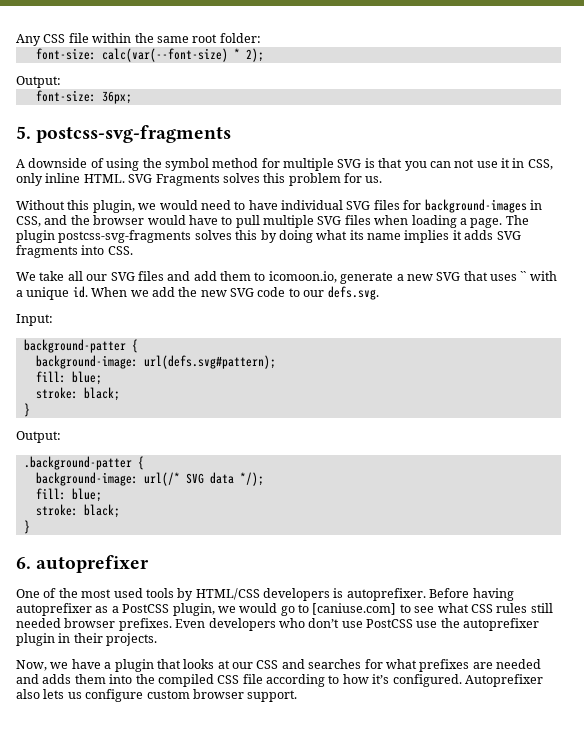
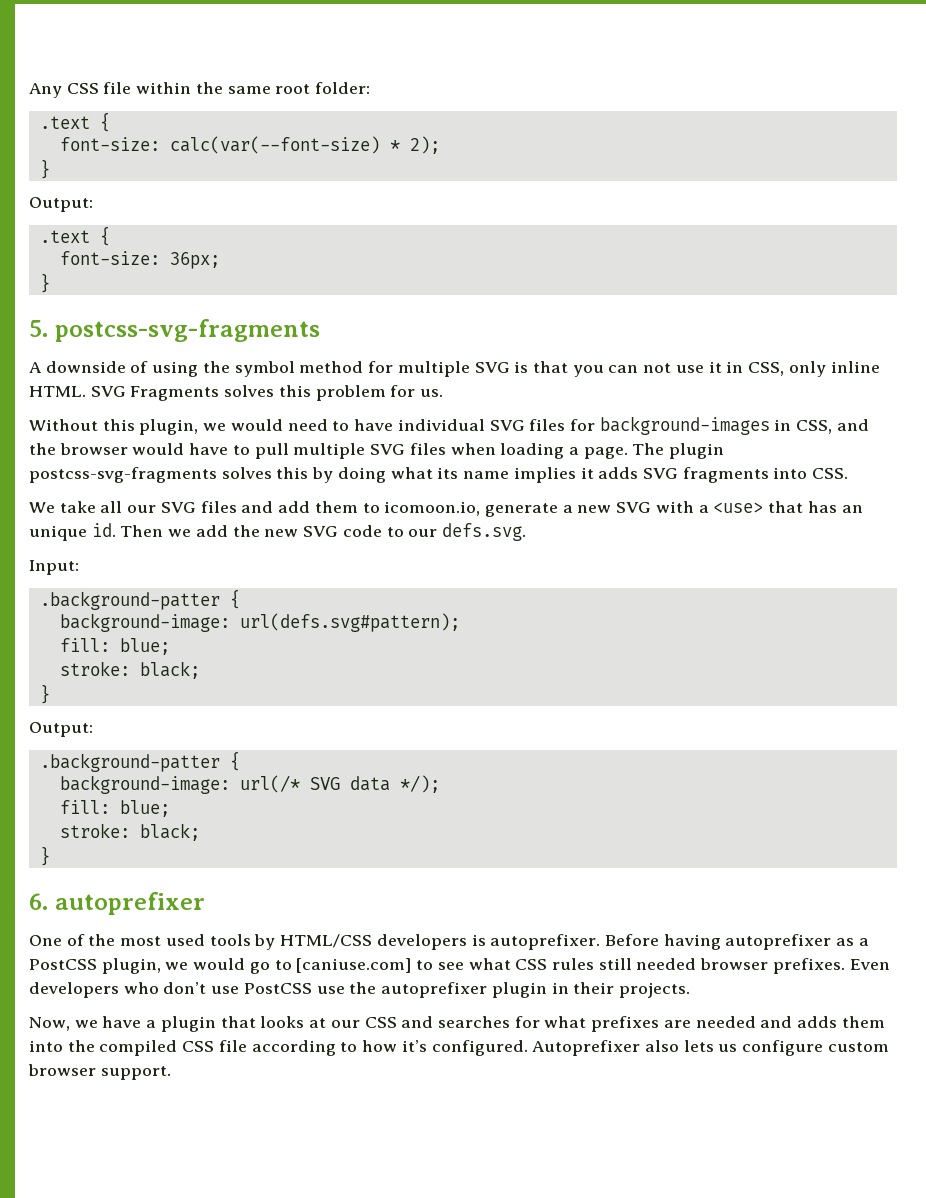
  Any CSS file within the same root folder:
+ .text {
  font-size: calc(var(--font-size) * 2);
+ }
  Output:
+ .text {
  font-size: 36px;
+ }
- We take all our SVG files and add them to icomoon.io, generate a new SVG that uses `` with a unique id.
+ We take all our SVG files and add them to icomoon.io, generate a new SVG with a <use> that has an unique id.
- When we add the new SVG code to our defs.svg.
+ Then we add the new SVG code to our defs.svg.
  Input:
- background-patter {
+ .background-patter {

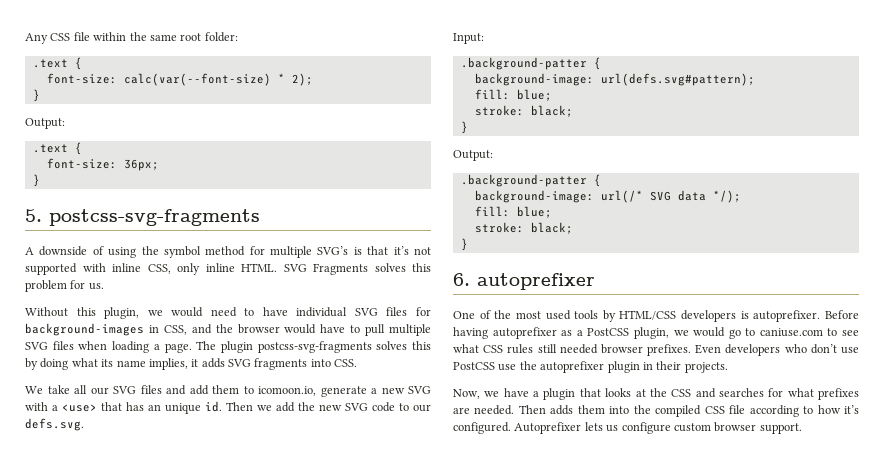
- A downside of using the symbol method for multiple SVG is that you can not use it in CSS, only inline HTML.
+ A downside of using the symbol method for multiple SVG’s is that it’s not supported with inline CSS, only inline HTML.
- The plugin postcss-svg-fragments solves this by doing what its name implies it adds SVG fragments into CSS.
+ The plugin postcss-svg-fragments solves this by doing what its name implies, it adds SVG fragments into CSS.
- Before having autoprefixer as a PostCSS plugin, we would go to [caniuse.com] to see what CSS rules still needed browser prefixes.
+ Before having autoprefixer as a PostCSS plugin, we would go to caniuse.com to see what CSS rules still needed browser prefixes.
- Now, we have a plugin that looks at our CSS and searches for what prefixes are needed and adds them into the compiled CSS file according to how it’s configured.
+ Now, we have a plugin that looks at the CSS and searches for what prefixes are needed. Then adds them into the compiled CSS file according to how it’s configured.
- Autoprefixer also lets us configure custom browser support.
+ Autoprefixer lets us configure custom browser support.

